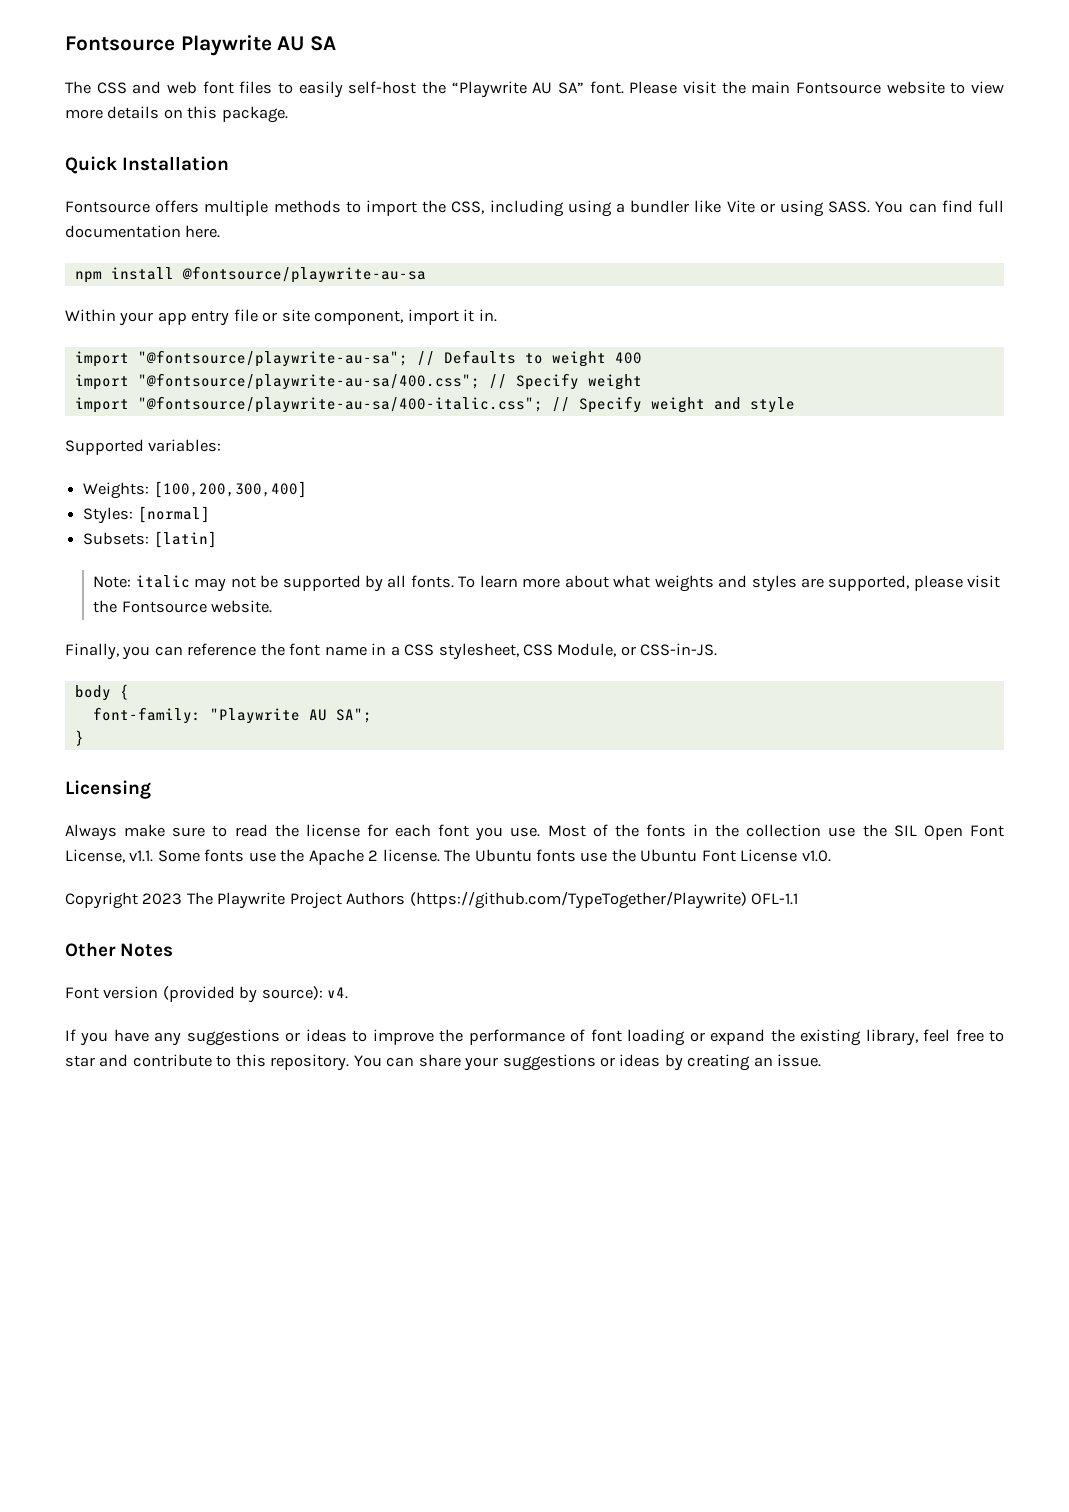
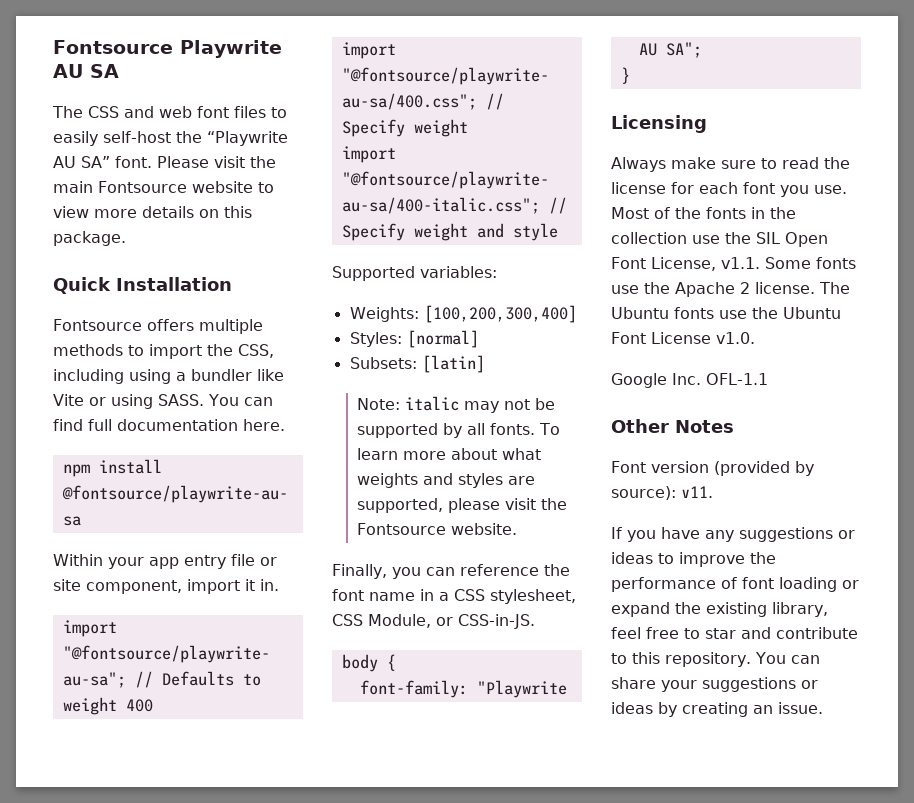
- Copyright 2023 The Playwrite Project Authors (https://github.com/TypeTogether/Playwrite) OFL-1.1
+ Google Inc. OFL-1.1
- Font version (provided by source): v4.
+ Font version (provided by source): v11.

